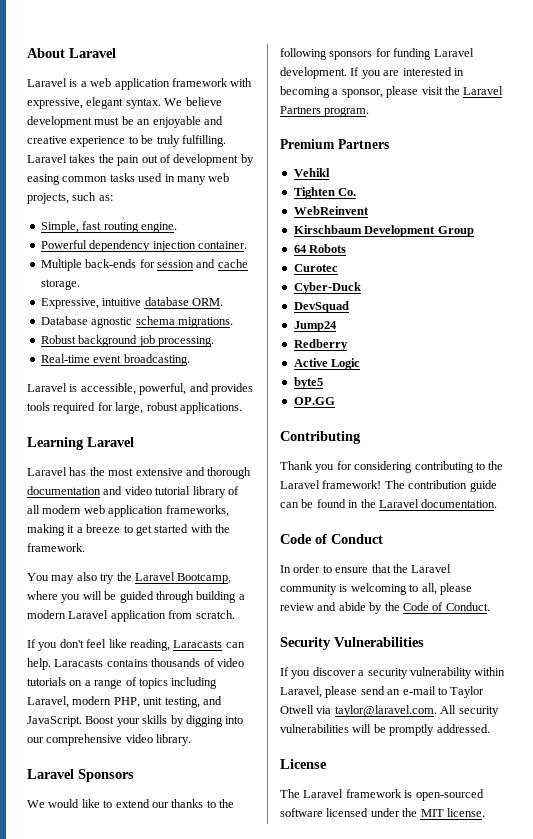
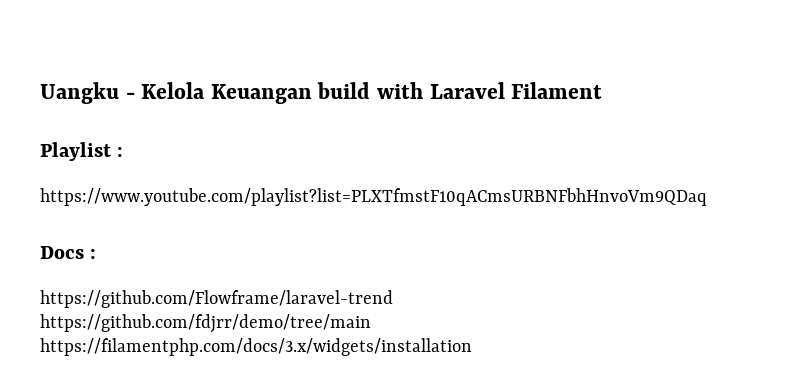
- About Laravel
- Laravel is a web application framework with expressive, elegant syntax. We believe development must be an enjoyable and creative experience to be truly fulfilling. Laravel takes the pain out of development by easing common tasks used in many web projects, such as:
- Simple, fast routing engine.
- Powerful dependency injection container.
- Multiple back-ends for session and cache storage.
- Expressive, intuitive database ORM.
- Database agnostic schema migrations.
- Robust background job processing.
- Real-time event broadcasting.
- Laravel is accessible, powerful, and provides tools required for large, robust applications.
- Learning Laravel
- Laravel has the most extensive and thorough documentation and video tutorial library of all modern web application frameworks, making it a breeze to get started with the framework.
- You may also try the Laravel Bootcamp, where you will be guided through building a modern Laravel application from scratch.
- If you don't feel like reading, Laracasts can help. Laracasts contains thousands of video tutorials on a range of topics including Laravel, modern PHP, unit testing, and JavaScript. Boost your skills by digging into our comprehensive video library.
- Laravel Sponsors
- We would like to extend our thanks to the following sponsors for funding Laravel development. If you are interested in becoming a sponsor, please visit the Laravel Partners program.
- Premium Partners
- Vehikl
- Tighten Co.
- WebReinvent
- Kirschbaum Development Group
- 64 Robots
- Curotec
- Cyber-Duck
- DevSquad
- Jump24
- Redberry
- Active Logic
- byte5
- OP.GG
- Contributing
- Thank you for considering contributing to the Laravel framework! The contribution guide can be found in the Laravel documentation.
- Code of Conduct
- In order to ensure that the Laravel community is welcoming to all, please review and abide by the Code of Conduct.
- Security Vulnerabilities
- If you discover a security vulnerability within Laravel, please send an e-mail to Taylor Otwell via taylor@laravel.com. All security vulnerabilities will be promptly addressed.
- License
- The Laravel framework is open-sourced software licensed under the MIT license.
+ Uangku - Kelola Keuangan build with Laravel Filament
+ Playlist :
+ https://www.youtube.com/playlist?list=PLXTfmstF10qACmsURBNFbhHnvoVm9QDaq
+ Docs :
+ https://github.com/Flowframe/laravel-trend https://github.com/fdjrr/demo/tree/main https://filamentphp.com/docs/3.x/widgets/installation

